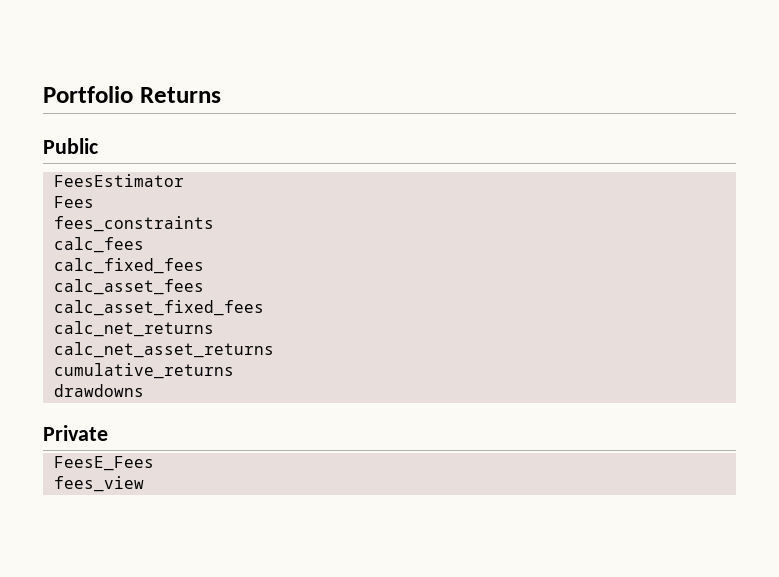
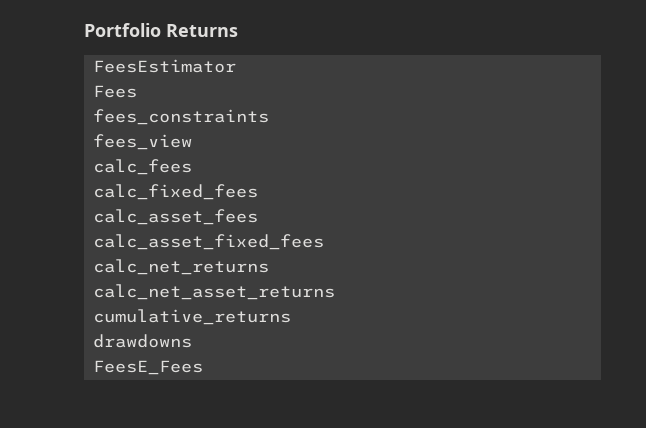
- Public
+ fees_view
- Private
- fees_view

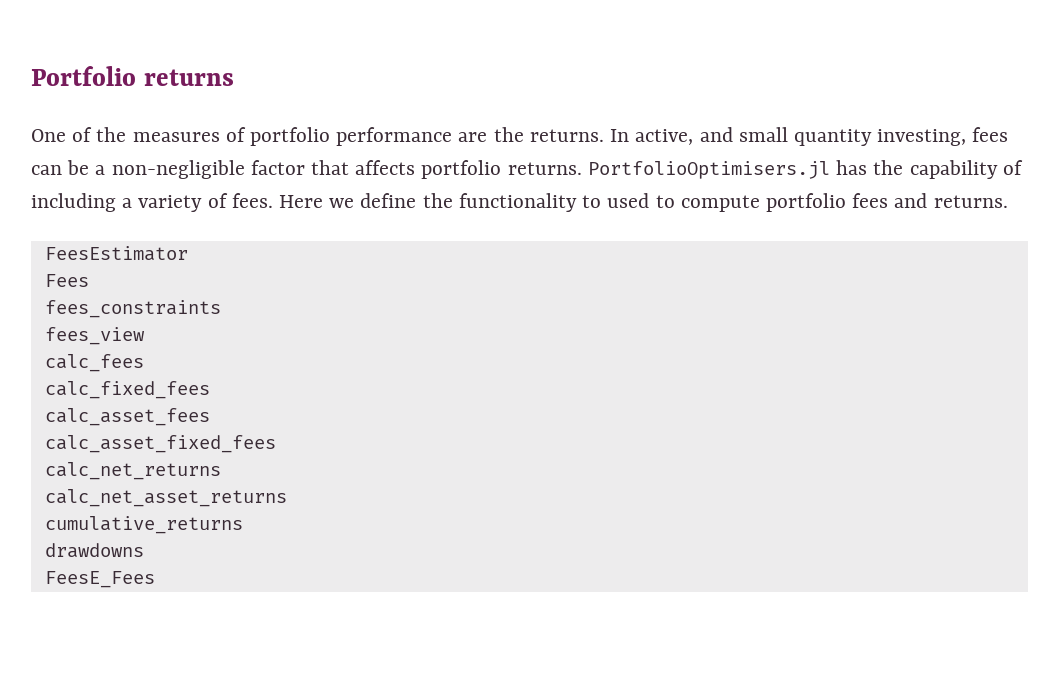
- Portfolio Returns
+ Portfolio returns
+ One of the measures of portfolio performance are the returns. In active, and small quantity investing, fees can be a non-negligible factor that affects portfolio returns. PortfolioOptimisers.jl has the capability of including a variety of fees. Here we define the functionality to used to compute portfolio fees and returns.

